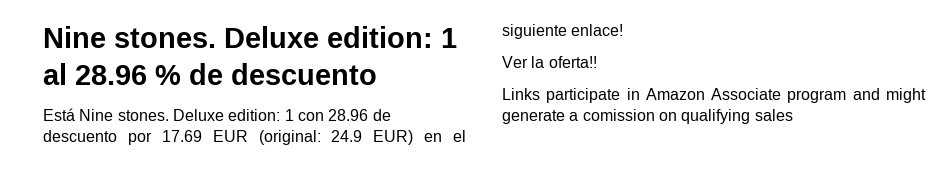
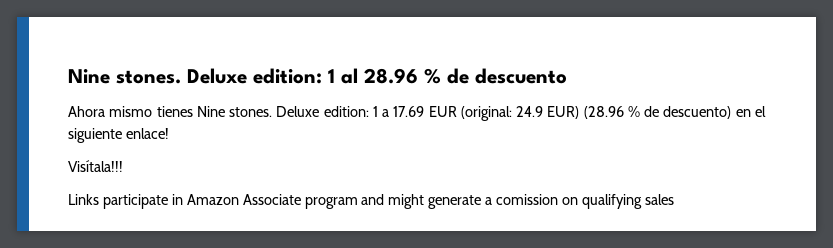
- Está Nine stones. Deluxe edition: 1 con 28.96 de descuento por 17.69 EUR (original: 24.9 EUR) en el siguiente enlace!
+ Ahora mismo tienes Nine stones. Deluxe edition: 1 a 17.69 EUR (original: 24.9 EUR) (28.96 % de descuento) en el siguiente enlace!
- Ver la oferta!!
+ Visítala!!!

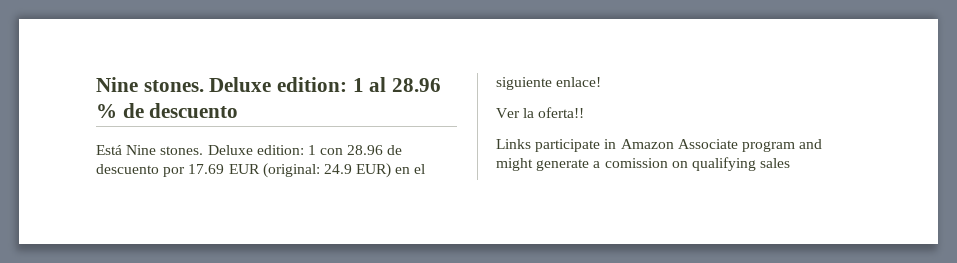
- Ahora mismo tienes Nine stones. Deluxe edition: 1 a 17.69 EUR (original: 24.9 EUR) (28.96 % de descuento) en el siguiente enlace!
+ Está Nine stones. Deluxe edition: 1 con 28.96 de descuento por 17.69 EUR (original: 24.9 EUR) en el siguiente enlace!
- Visítala!!!
+ Ver la oferta!!

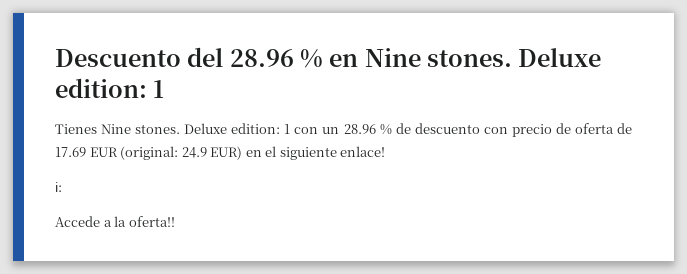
- Nine stones. Deluxe edition: 1 al 28.96 % de descuento
- Está Nine stones.
+ Descuento del 28.96 % en Nine stones. Deluxe edition: 1
+ Tienes Nine stones.
- Deluxe edition: 1 con 28.96 de descuento por 17.69 EUR (original: 24.9 EUR) en el siguiente enlace!
+ Deluxe edition: 1 con un 28.96 % de descuento con precio de oferta de 17.69 EUR (original: 24.9 EUR) en el siguiente enlace!
- Ver la oferta!!
+ ℹ:
+ Accede a la oferta!!
- Links participate in Amazon Associate program and might generate a comission on qualifying sales

